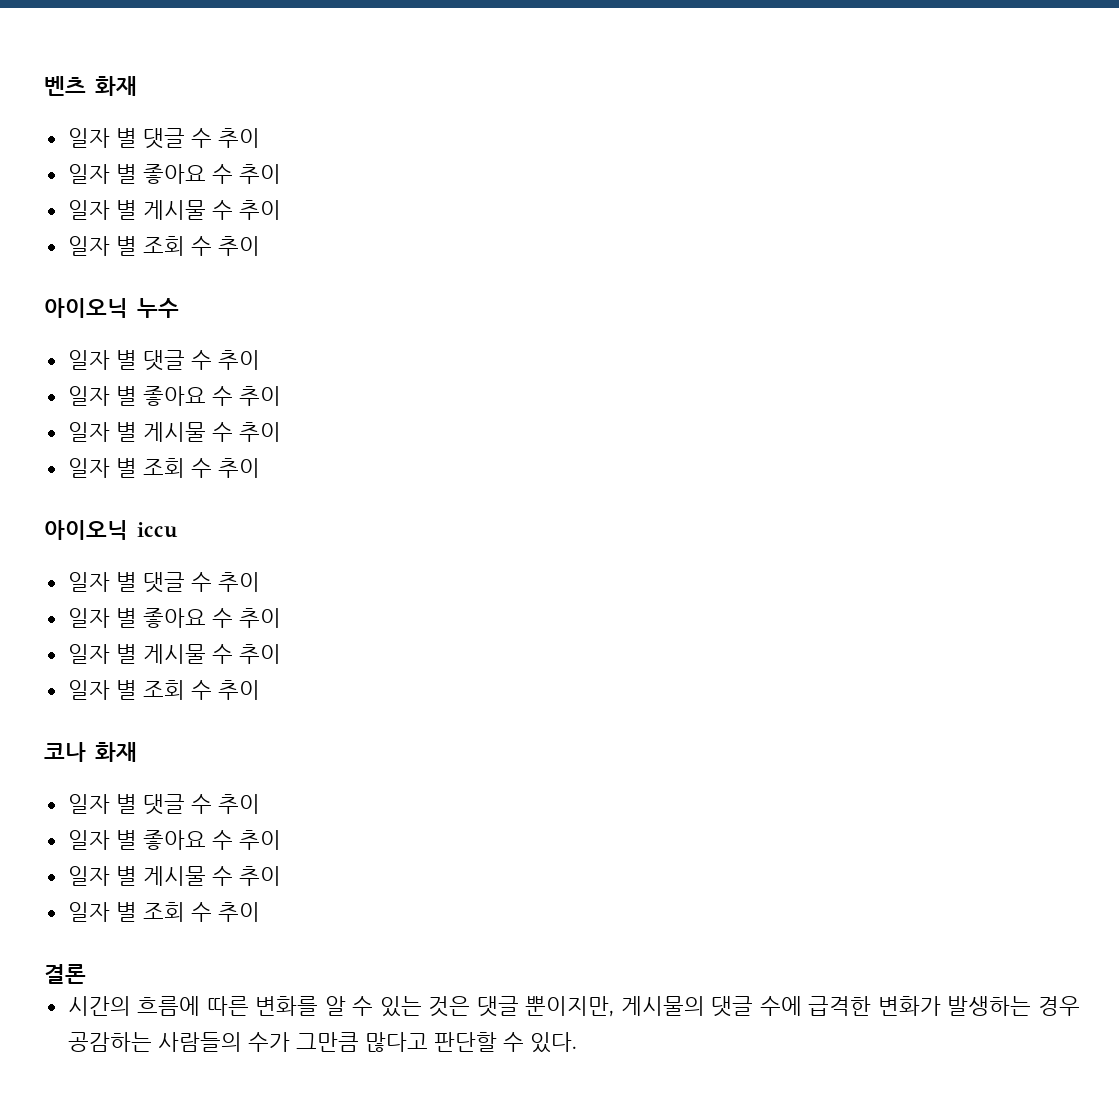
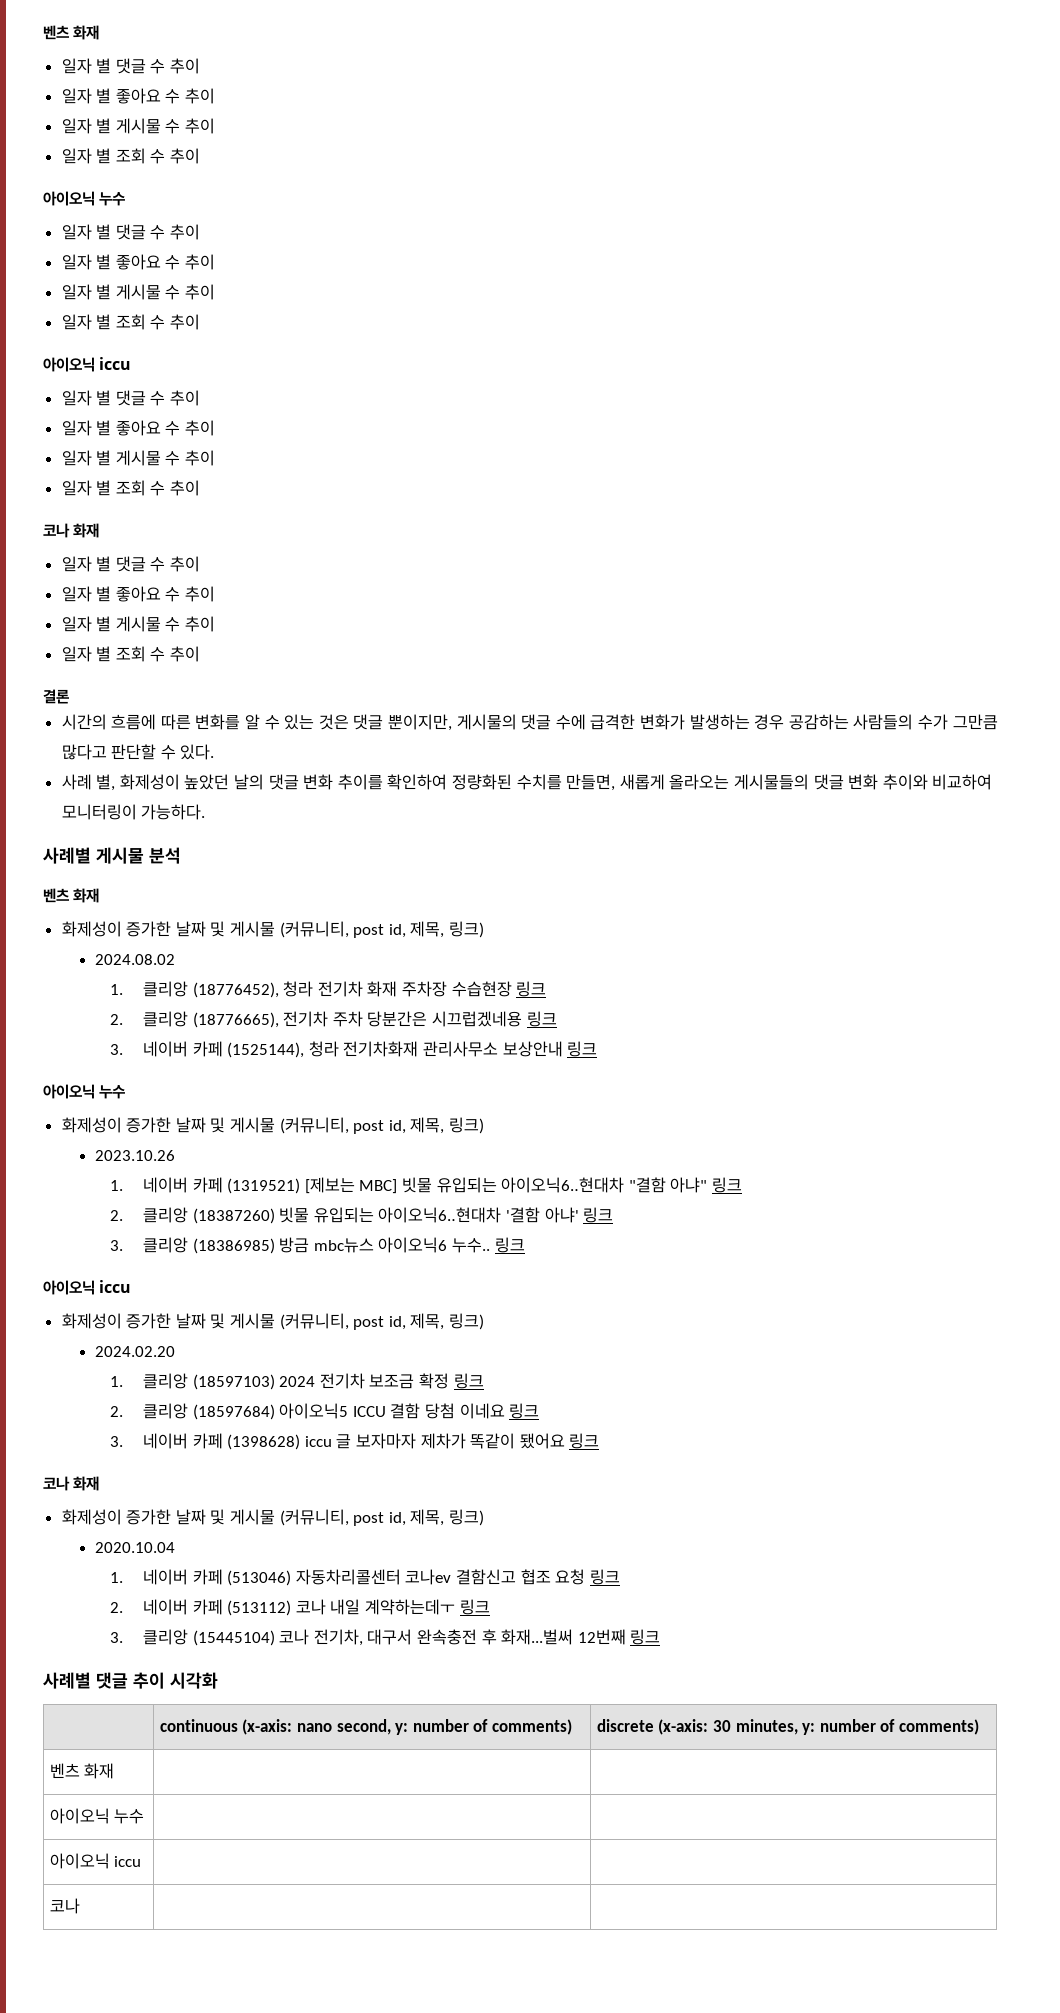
+ 사례 별, 화제성이 높았던 날의 댓글 변화 추이를 확인하여 정량화된 수치를 만들면, 새롭게 올라오는 게시물들의 댓글 변화 추이와 비교하여 모니터링이 가능하다.
+ 사례별 게시물 분석
+ 벤츠 화재
+ 화제성이 증가한 날짜 및 게시물 (커뮤니티, post id, 제목, 링크)
+ 2024.08.02
+ 1. 클리앙 (18776452), 청라 전기차 화재 주차장 수습현장 링크
+ 2. 클리앙 (18776665), 전기차 주차 당분간은 시끄럽겠네용 링크
+ 3. 네이버 카페 (1525144), 청라 전기차화재 관리사무소 보상안내 링크
+ 아이오닉 누수
+ 화제성이 증가한 날짜 및 게시물 (커뮤니티, post id, 제목, 링크)
+ 2023.10.26
+ 1. 네이버 카페 (1319521) [제보는 MBC] 빗물 유입되는 아이오닉6‥현대차 "결함 아냐" 링크
+ 2. 클리앙 (18387260) 빗물 유입되는 아이오닉6‥현대차 '결함 아냐' 링크
+ 3. 클리앙 (18386985) 방금 mbc뉴스 아이오닉6 누수.. 링크
+ 아이오닉 iccu
+ 화제성이 증가한 날짜 및 게시물 (커뮤니티, post id, 제목, 링크)
+ 2024.02.20
+ 1. 클리앙 (18597103) 2024 전기차 보조금 확정 링크
+ 2. 클리앙 (18597684) 아이오닉5 ICCU 결함 당첨 이네요 링크
+ 3. 네이버 카페 (1398628) iccu 글 보자마자 제차가 똑같이 됐어요 링크
+ 코나 화재
+ 화제성이 증가한 날짜 및 게시물 (커뮤니티, post id, 제목, 링크)
+ 2020.10.04
+ 1. 네이버 카페 (513046) 자동차리콜센터 코나ev 결함신고 협조 요청 링크
+ 2. 네이버 카페 (513112) 코나 내일 계약하는데ㅜ 링크
+ 3. 클리앙 (15445104) 코나 전기차, 대구서 완속충전 후 화재...벌써 12번째 링크
+ 사례별 댓글 추이 시각화
+ | continuous (x-axis: nano second, y: number of comments) | discrete (x-axis: 30 minutes, y: number of comments)
+ 벤츠 화재 | |
+ 아이오닉 누수 | |
+ 아이오닉 iccu | |
+ 코나 | |

